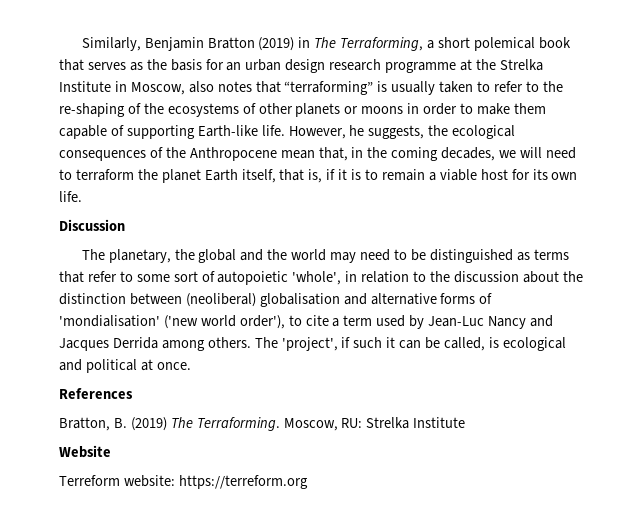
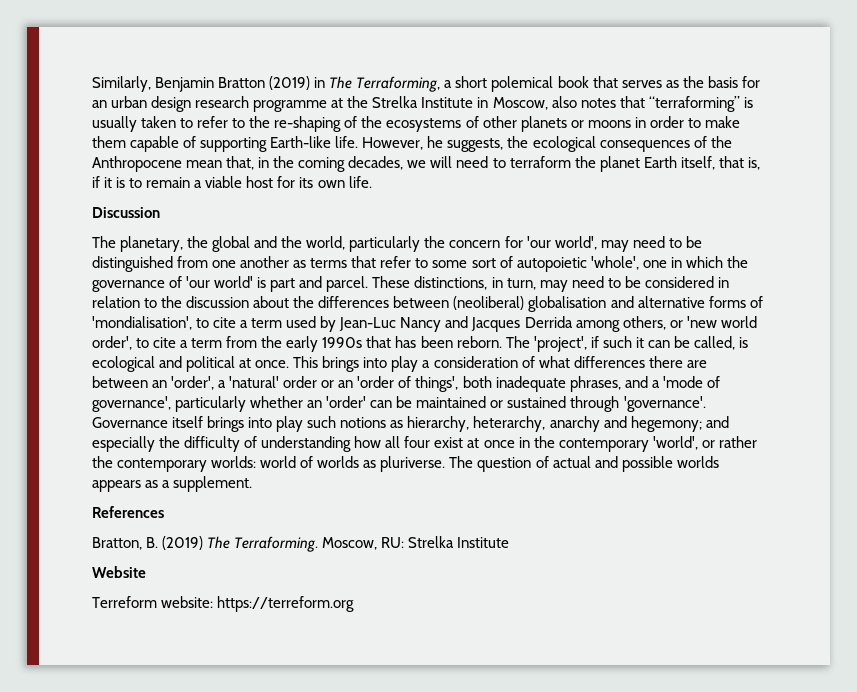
- The planetary, the global and the world may need to be distinguished as terms that refer to some sort of autopoietic 'whole', in relation to the discussion about the distinction between (neoliberal) globalisation and alternative forms of 'mondialisation' ('new world order'), to cite a term used by Jean-Luc Nancy and Jacques Derrida among others.
+ The planetary, the global and the world, particularly the concern for 'our world', may need to be distinguished from one another as terms that refer to some sort of autopoietic 'whole', one in which the governance of 'our world' is part and parcel. These distinctions, in turn, may need to be considered in relation to the discussion about the differences between (neoliberal) globalisation and alternative forms of 'mondialisation', to cite a term used by Jean-Luc Nancy and Jacques Derrida among others, or 'new world order', to cite a term from the early 1990s that has been reborn.
+ This brings into play a consideration of what differences there are between an 'order', a 'natural' order or an 'order of things', both inadequate phrases, and a 'mode of governance', particularly whether an 'order' can be maintained or sustained through 'governance'. Governance itself brings into play such notions as hierarchy, heterarchy, anarchy and hegemony; and especially the difficulty of understanding how all four exist at once in the contemporary 'world', or rather the contemporary worlds: world of worlds as pluriverse. The question of actual and possible worlds appears as a supplement.

